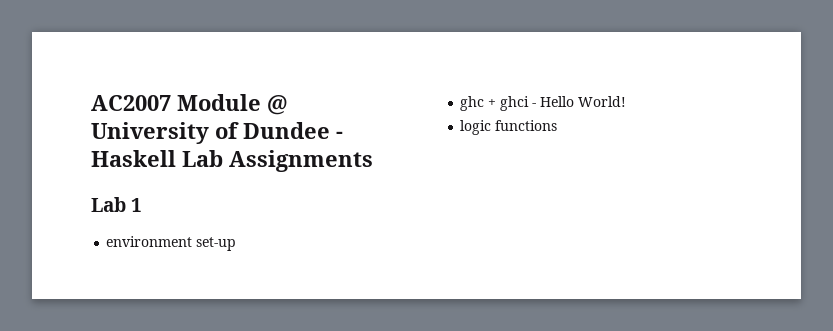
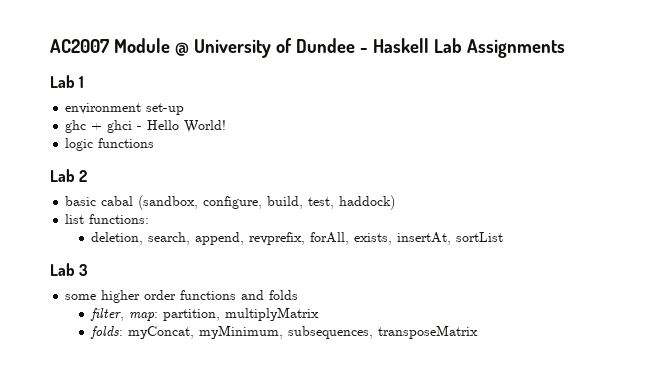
+ Lab 2
+ basic cabal (sandbox, configure, build, test, haddock)
+ list functions:
+ deletion, search, append, revprefix, forAll, exists, insertAt, sortList
+ Lab 3
+ some higher order functions and folds
+ filter, map: partition, multiplyMatrix
+ folds: myConcat, myMinimum, subsequences, transposeMatrix

